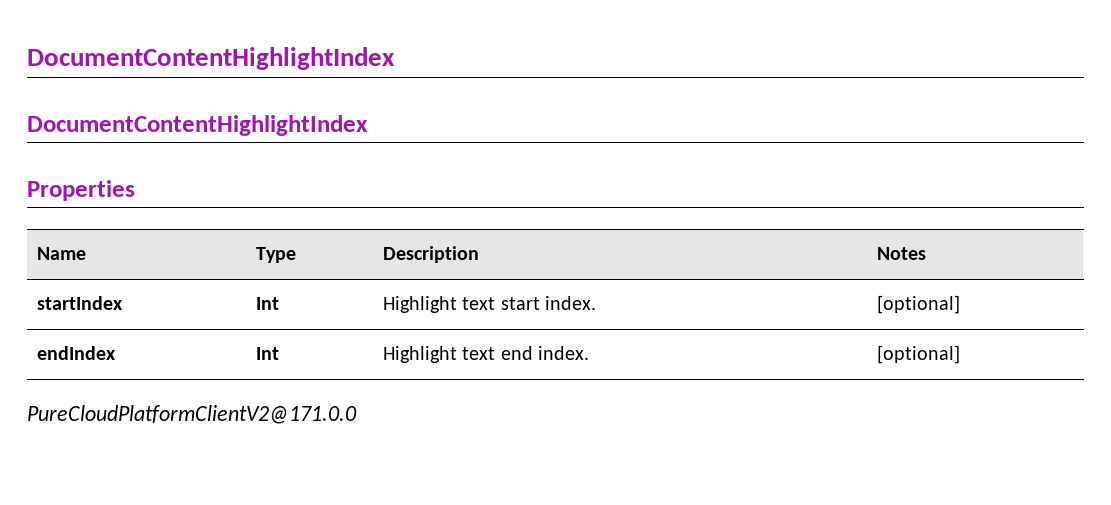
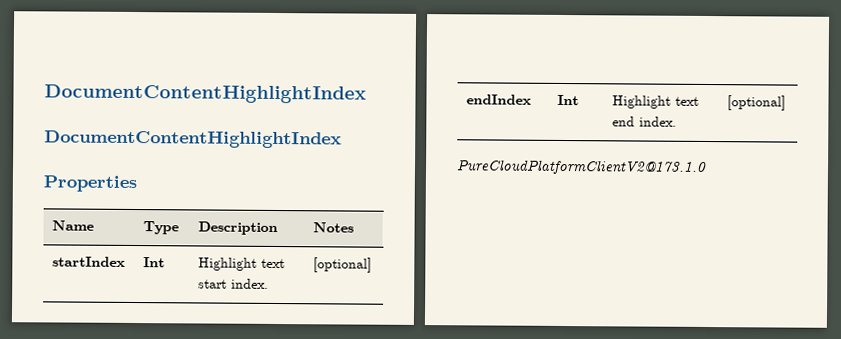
- PureCloudPlatformClientV2@171.0.0
+ PureCloudPlatformClientV2@173.1.0

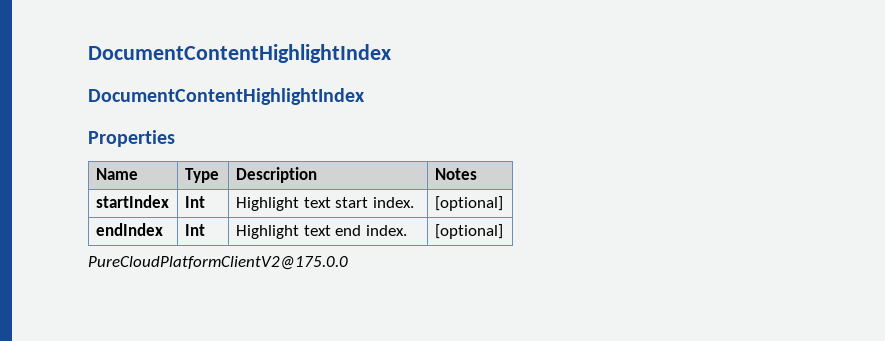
- PureCloudPlatformClientV2@173.1.0
+ PureCloudPlatformClientV2@175.0.0

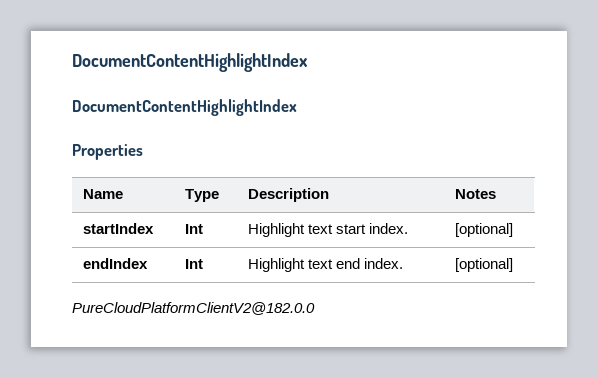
- PureCloudPlatformClientV2@175.0.0
+ PureCloudPlatformClientV2@182.0.0

